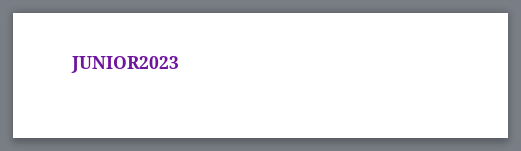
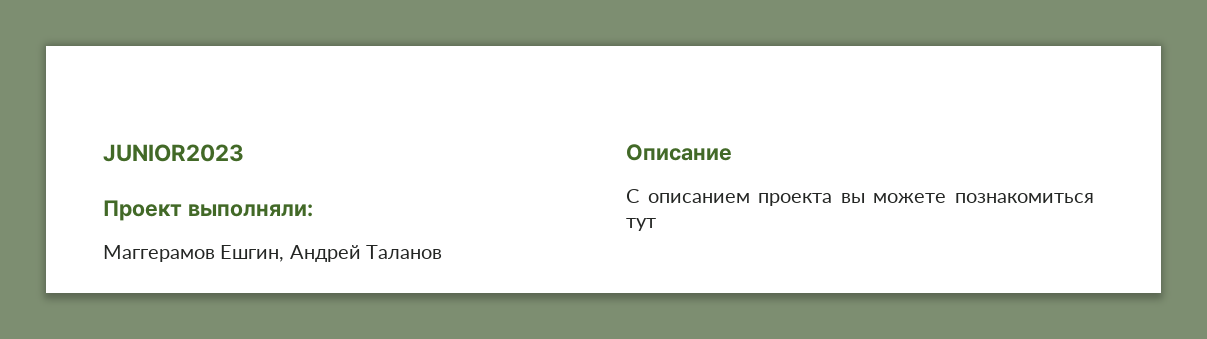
+ Проект выполняли:
+ Маггерамов Ешгин, Андрей Таланов
+ Описание
+ С описанием проекта вы можете познакомиться тут

